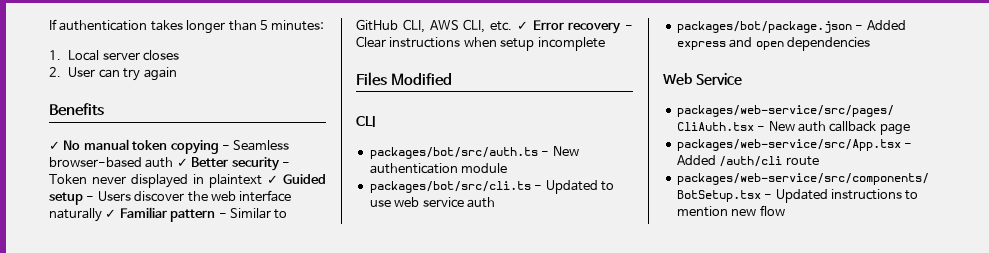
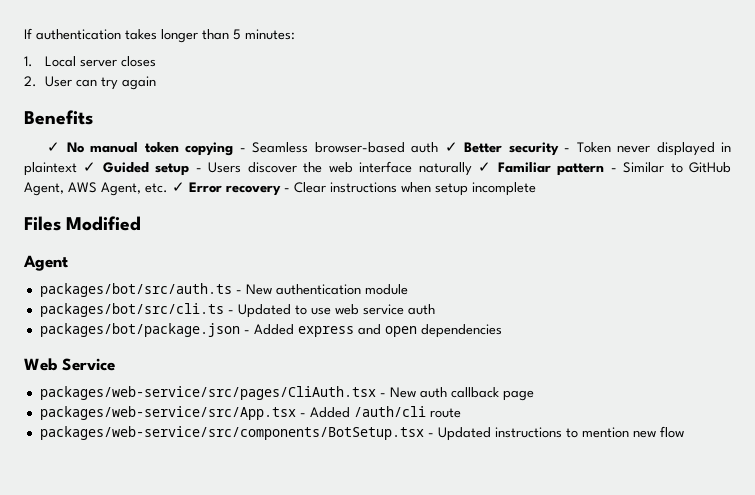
- ✓ No manual token copying - Seamless browser-based auth ✓ Better security - Token never displayed in plaintext ✓ Guided setup - Users discover the web interface naturally ✓ Familiar pattern - Similar to GitHub CLI, AWS CLI, etc. ✓ Error recovery - Clear instructions when setup incomplete
+ ✓ No manual token copying - Seamless browser-based auth ✓ Better security - Token never displayed in plaintext ✓ Guided setup - Users discover the web interface naturally ✓ Familiar pattern - Similar to GitHub Agent, AWS Agent, etc. ✓ Error recovery - Clear instructions when setup incomplete
- CLI
+ Agent

